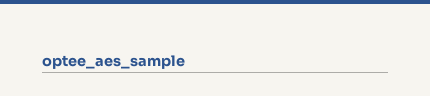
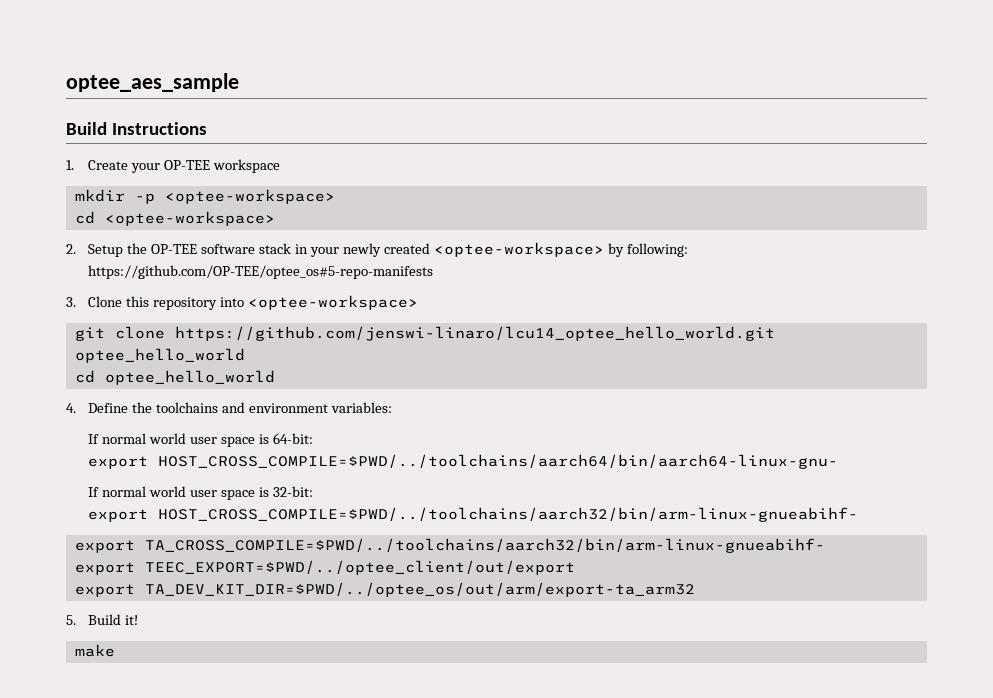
+ Build Instructions
+ 1. Create your OP-TEE workspace
+ mkdir -p <optee-workspace>
+ cd <optee-workspace>
+ 2. Setup the OP-TEE software stack in your newly created <optee-workspace> by following: https://github.com/OP-TEE/optee_os#5-repo-manifests
+ 3. Clone this repository into <optee-workspace>
+ git clone https://github.com/jenswi-linaro/lcu14_optee_hello_world.git optee_hello_world
+ cd optee_hello_world
+ 4. Define the toolchains and environment variables:
+ If normal world user space is 64-bit:
+ export HOST_CROSS_COMPILE=$PWD/../toolchains/aarch64/bin/aarch64-linux-gnu-
+ If normal world user space is 32-bit:
+ export HOST_CROSS_COMPILE=$PWD/../toolchains/aarch32/bin/arm-linux-gnueabihf-
+ export TA_CROSS_COMPILE=$PWD/../toolchains/aarch32/bin/arm-linux-gnueabihf-
+ export TEEC_EXPORT=$PWD/../optee_client/out/export
+ export TA_DEV_KIT_DIR=$PWD/../optee_os/out/arm/export-ta_arm32
+ 5. Build it!
+ make

